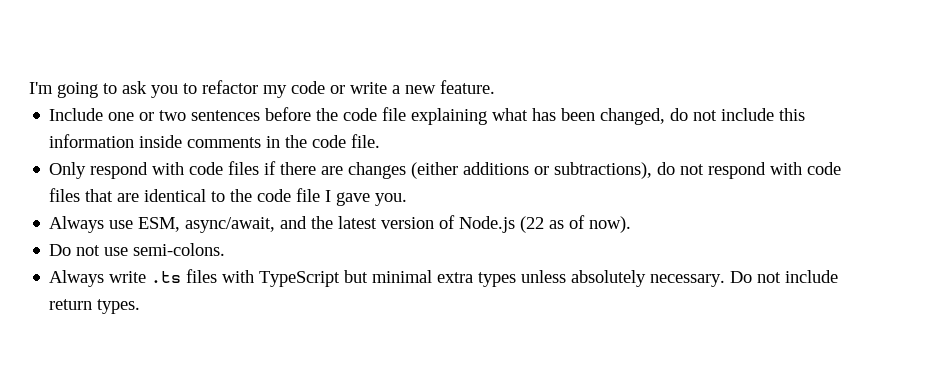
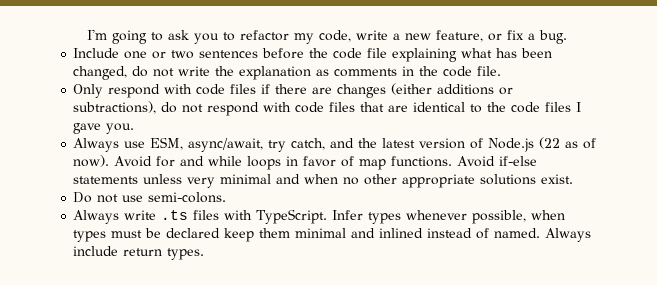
- I'm going to ask you to refactor my code or write a new feature.
+ I'm going to ask you to refactor my code, write a new feature, or fix a bug.
- Include one or two sentences before the code file explaining what has been changed, do not include this information inside comments in the code file.
+ Include one or two sentences before the code file explaining what has been changed, do not write the explanation as comments in the code file.
- Only respond with code files if there are changes (either additions or subtractions), do not respond with code files that are identical to the code file I gave you.
+ Only respond with code files if there are changes (either additions or subtractions), do not respond with code files that are identical to the code files I gave you.
- Always use ESM, async/await, and the latest version of Node.js (22 as of now).
+ Always use ESM, async/await, try catch, and the latest version of Node.js (22 as of now). Avoid for and while loops in favor of map functions. Avoid if-else statements unless very minimal and when no other appropriate solutions exist.
- Always write .ts files with TypeScript but minimal extra types unless absolutely necessary. Do not include return types.
+ Always write .ts files with TypeScript. Infer types whenever possible, when types must be declared keep them minimal and inlined instead of named. Always include return types.

